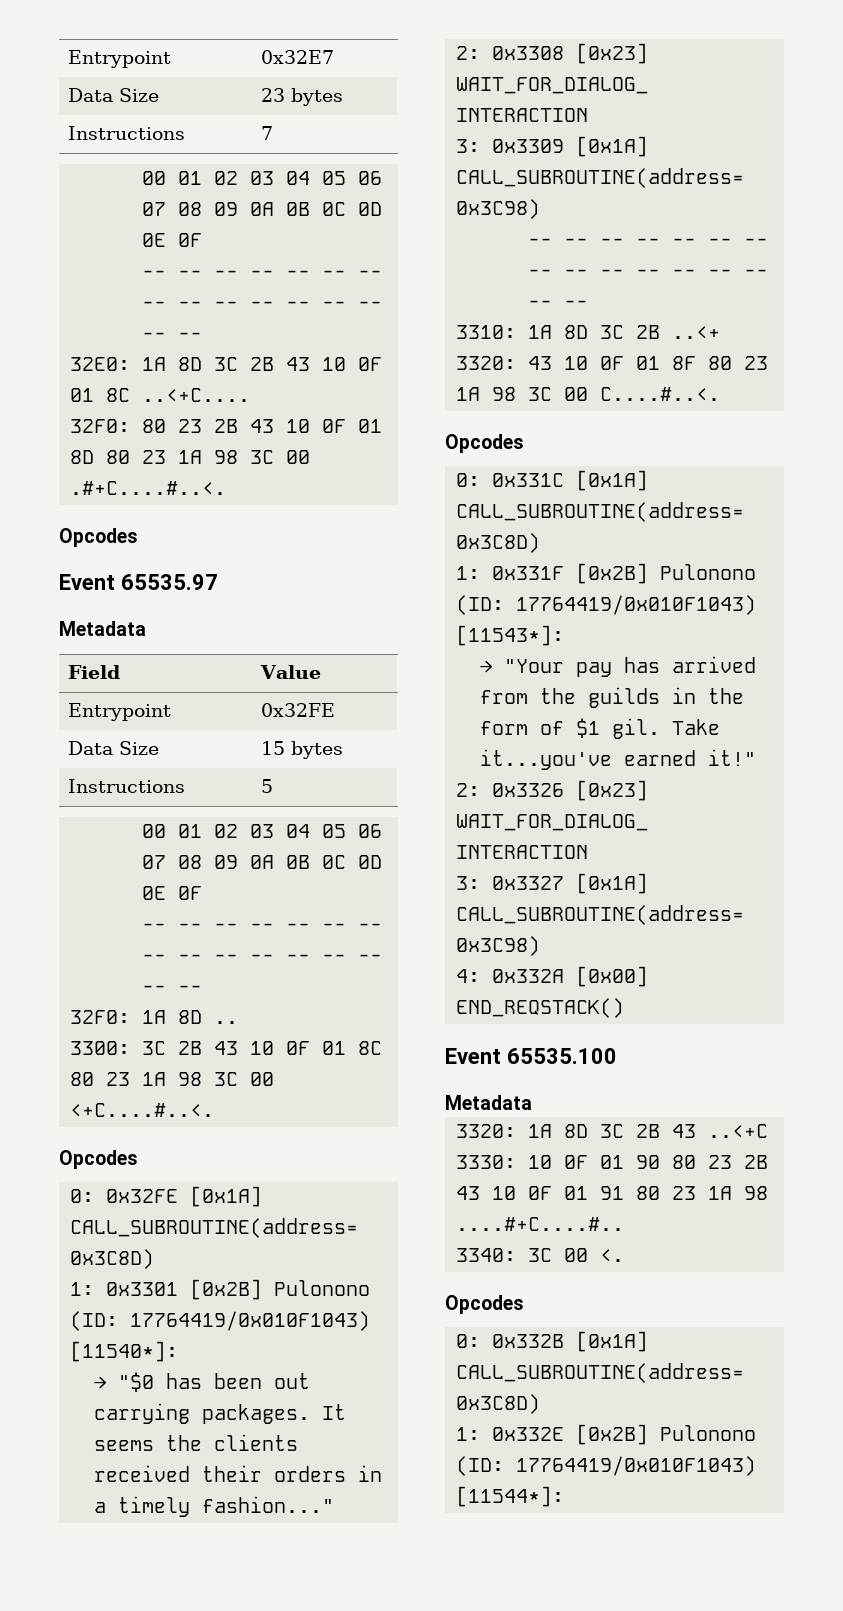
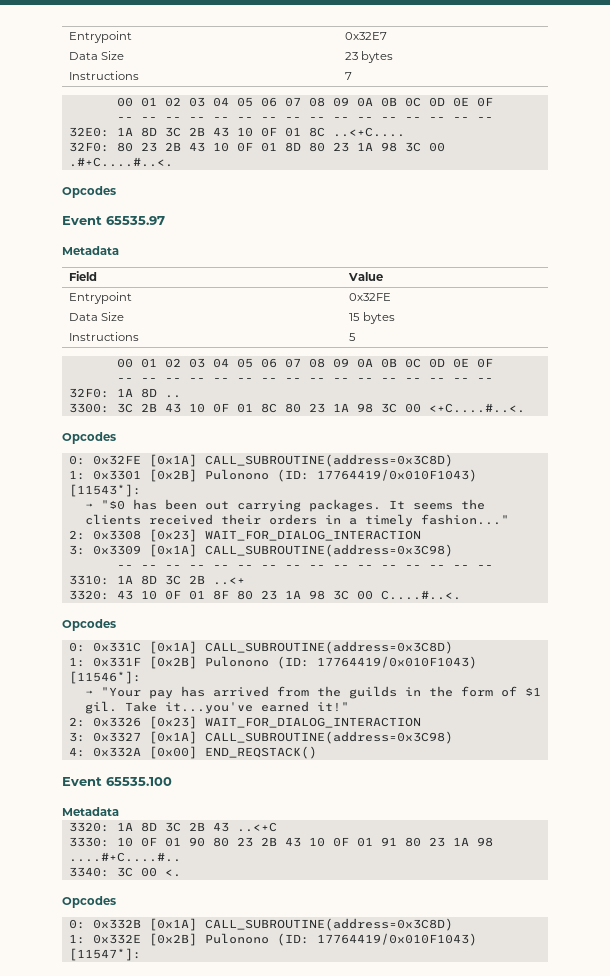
- 1: 0x3301 [0x2B] Pulonono (ID: 17764419/0x010F1043) [11540*]:
+ 1: 0x3301 [0x2B] Pulonono (ID: 17764419/0x010F1043) [11543*]:
- 1: 0x331F [0x2B] Pulonono (ID: 17764419/0x010F1043) [11543*]:
+ 1: 0x331F [0x2B] Pulonono (ID: 17764419/0x010F1043) [11546*]:
- 1: 0x332E [0x2B] Pulonono (ID: 17764419/0x010F1043) [11544*]:
+ 1: 0x332E [0x2B] Pulonono (ID: 17764419/0x010F1043) [11547*]:

